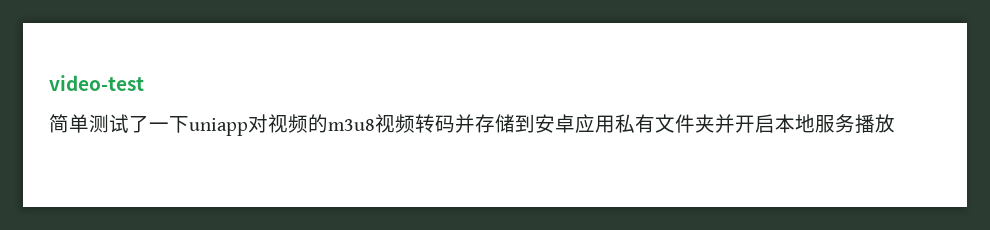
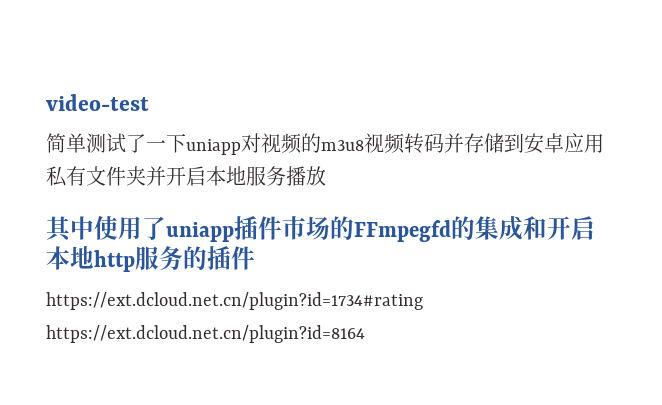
+ 其中使用了uniapp插件市场的FFmpegfd的集成和开启本地http服务的插件
+ https://ext.dcloud.net.cn/plugin?id=1734#rating https://ext.dcloud.net.cn/plugin?id=8164

